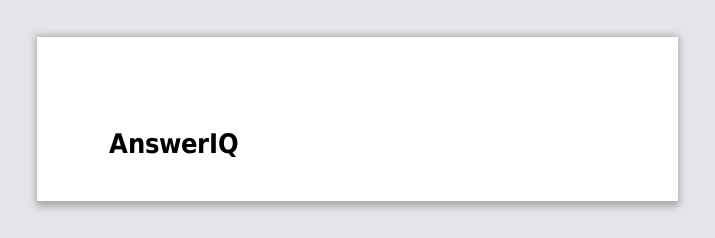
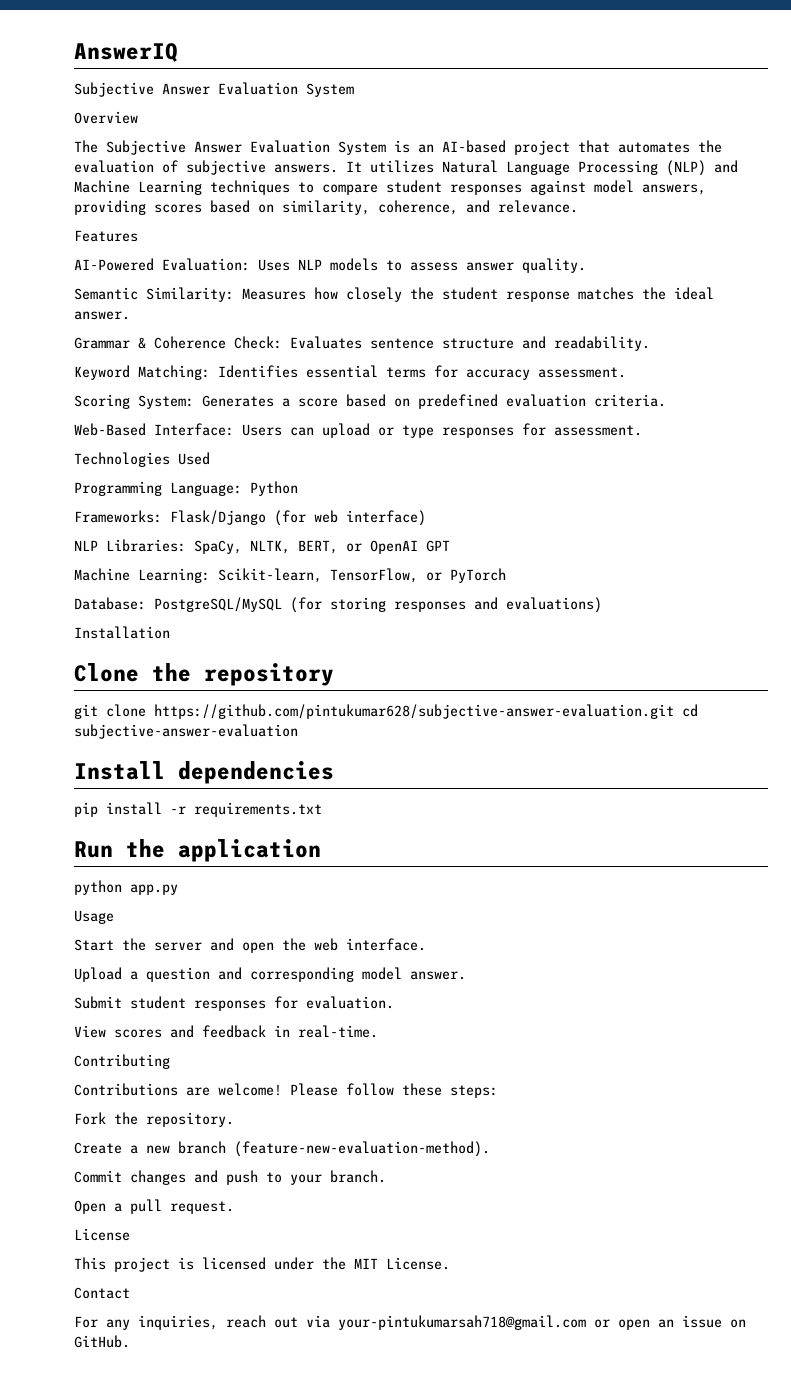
  AnswerIQ
+ Subjective Answer Evaluation System
+ Overview
+ The Subjective Answer Evaluation System is an AI-based project that automates the evaluation of subjective answers. It utilizes Natural Language Processing (NLP) and Machine Learning techniques to compare student responses against model answers, providing scores based on similarity, coherence, and relevance.
+ Features
+ AI-Powered Evaluation: Uses NLP models to assess answer quality.
+ Semantic Similarity: Measures how closely the student response matches the ideal answer.
+ Grammar & Coherence Check: Evaluates sentence structure and readability.
+ Keyword Matching: Identifies essential terms for accuracy assessment.
+ Scoring System: Generates a score based on predefined evaluation criteria.
+ Web-Based Interface: Users can upload or type responses for assessment.
+ Technologies Used
+ Programming Language: Python
+ Frameworks: Flask/Django (for web interface)
+ NLP Libraries: SpaCy, NLTK, BERT, or OpenAI GPT
+ Machine Learning: Scikit-learn, TensorFlow, or PyTorch
+ Database: PostgreSQL/MySQL (for storing responses and evaluations)
+ Installation
+ Clone the repository
+ git clone https://github.com/pintukumar628/subjective-answer-evaluation.git cd subjective-answer-evaluation
+ Install dependencies
+ pip install -r requirements.txt
+ Run the application
+ python app.py
+ Usage
+ Start the server and open the web interface.
+ Upload a question and corresponding model answer.
+ Submit student responses for evaluation.
+ View scores and feedback in real-time.
+ Contributing
+ Contributions are welcome! Please follow these steps:
+ Fork the repository.
+ Create a new branch (feature-new-evaluation-method).
+ Commit changes and push to your branch.
+ Open a pull request.
+ License
+ This project is licensed under the MIT License.
+ Contact
+ For any inquiries, reach out via your-pintukumarsah718@gmail.com or open an issue on GitHub.

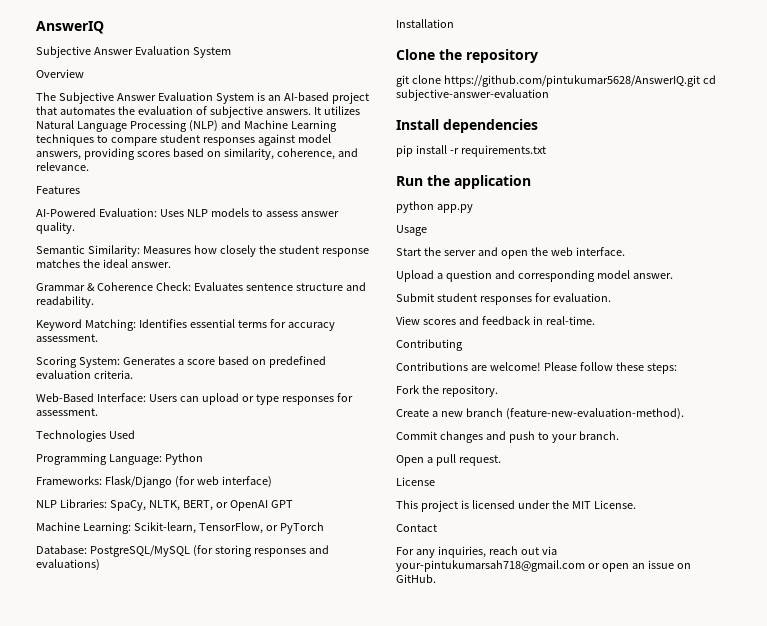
- git clone https://github.com/pintukumar628/subjective-answer-evaluation.git cd subjective-answer-evaluation
+ git clone https://github.com/pintukumar5628/AnswerIQ.git cd subjective-answer-evaluation

